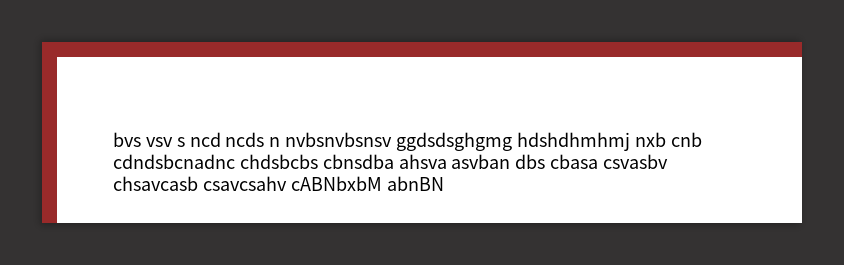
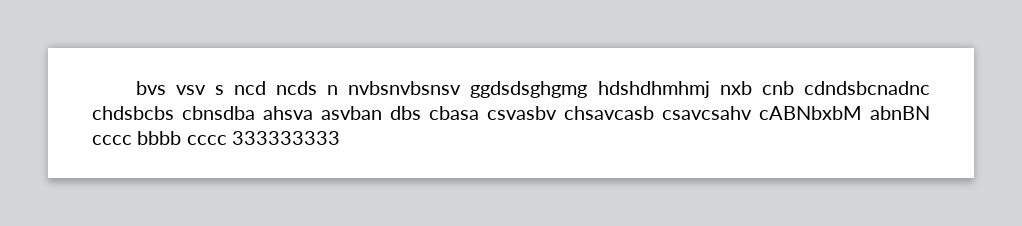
- bvs vsv s ncd ncds n nvbsnvbsnsv ggdsdsghgmg hdshdhmhmj nxb cnb cdndsbcnadnc chdsbcbs cbnsdba ahsva asvban dbs cbasa csvasbv chsavcasb csavcsahv cABNbxbM abnBN
+ bvs vsv s ncd ncds n nvbsnvbsnsv ggdsdsghgmg hdshdhmhmj nxb cnb cdndsbcnadnc chdsbcbs cbnsdba ahsva asvban dbs cbasa csvasbv chsavcasb csavcsahv cABNbxbM abnBN cccc bbbb cccc 333333333

